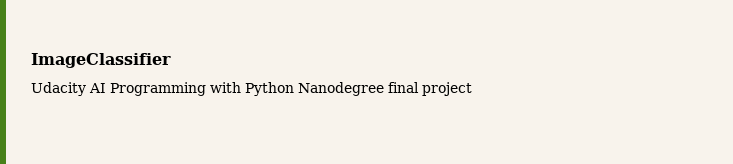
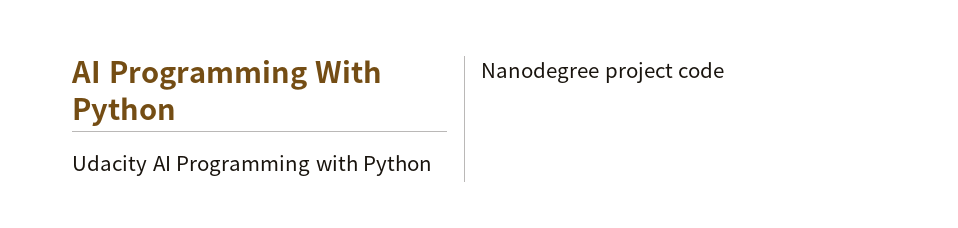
- ImageClassifier
+ AI Programming With Python
- Udacity AI Programming with Python Nanodegree final project
+ Udacity AI Programming with Python Nanodegree project code

